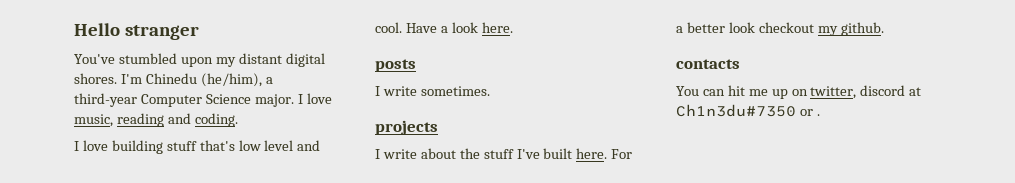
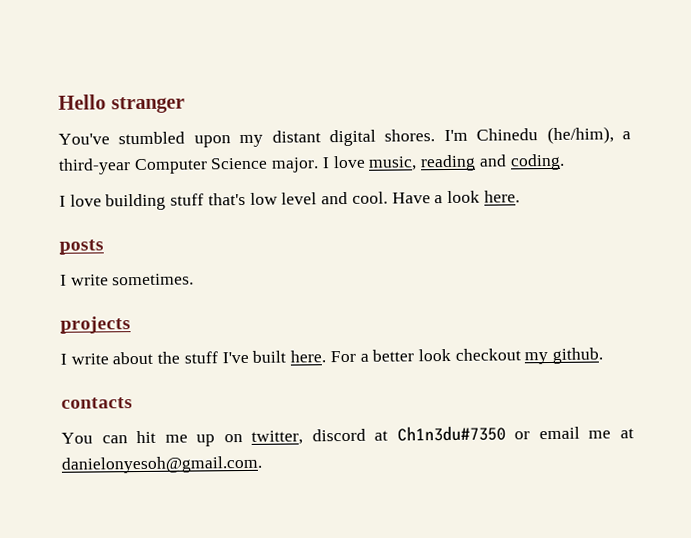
- You can hit me up on twitter, discord at Ch1n3du#7350 or .
+ You can hit me up on twitter, discord at Ch1n3du#7350 or email me at danielonyesoh@gmail.com.

